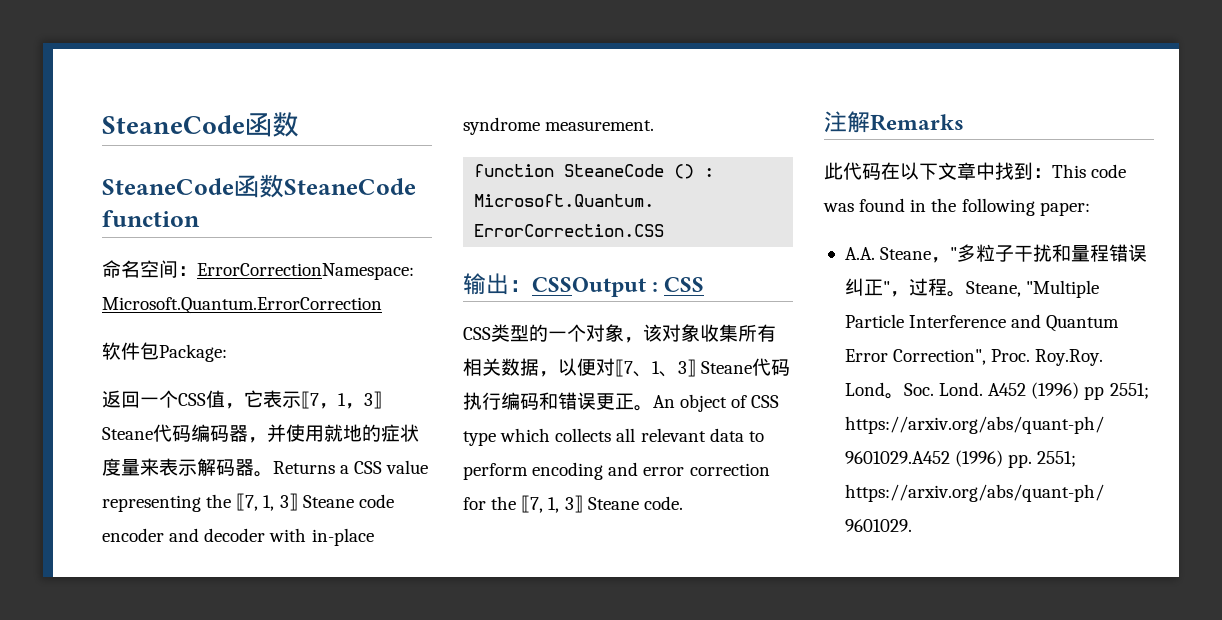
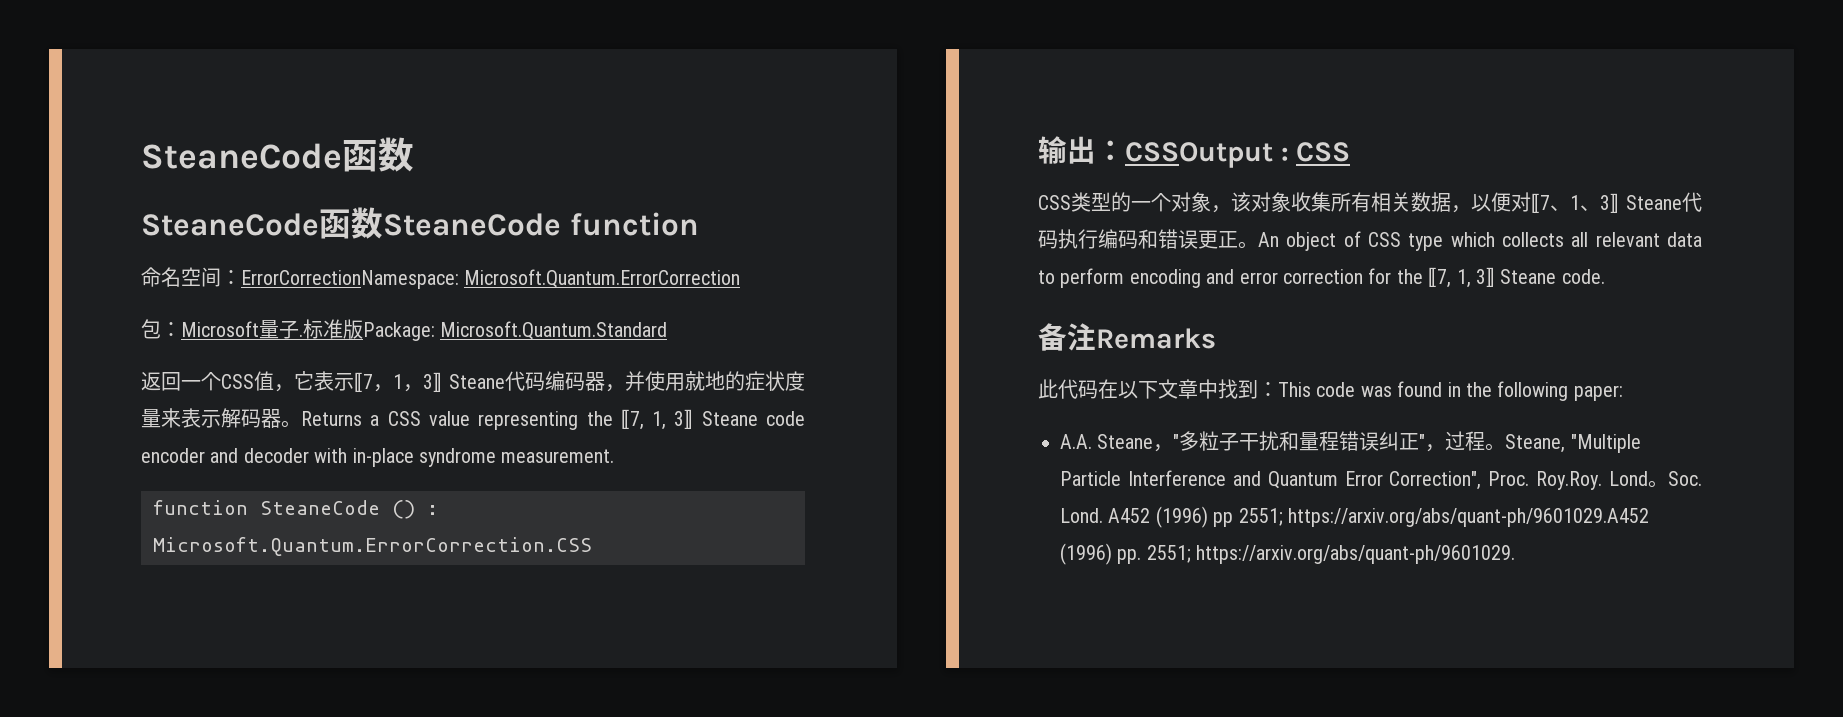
- 软件包Package:
+ 包：Microsoft量子.标准版Package: Microsoft.Quantum.Standard
- 注解Remarks
+ 备注Remarks

